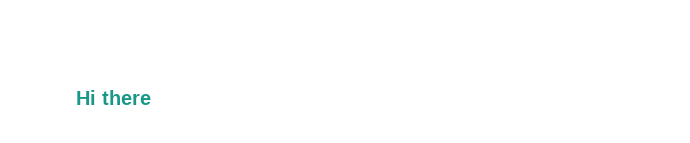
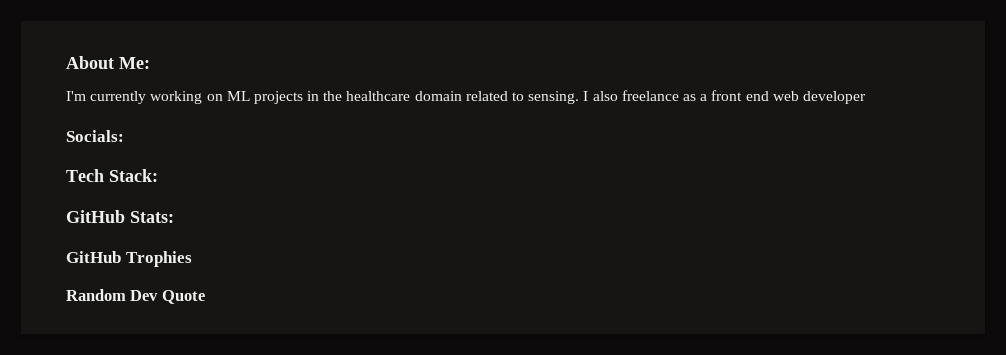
- Hi there
+ About Me:
+ I'm currently working on ML projects in the healthcare domain related to sensing. I also freelance as a front end web developer
+ Socials:
+ Tech Stack:
+ GitHub Stats:
+ GitHub Trophies
+ Random Dev Quote

